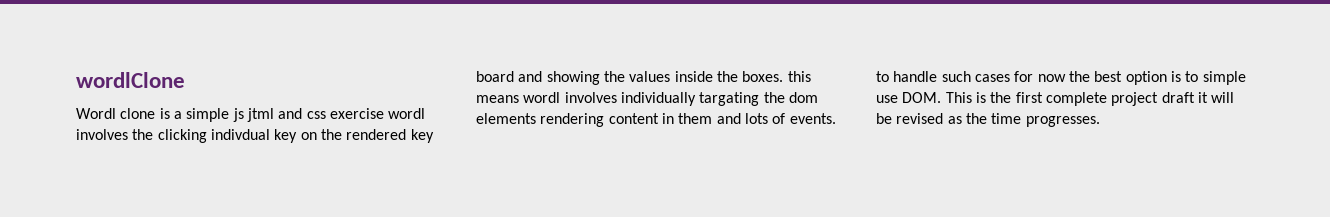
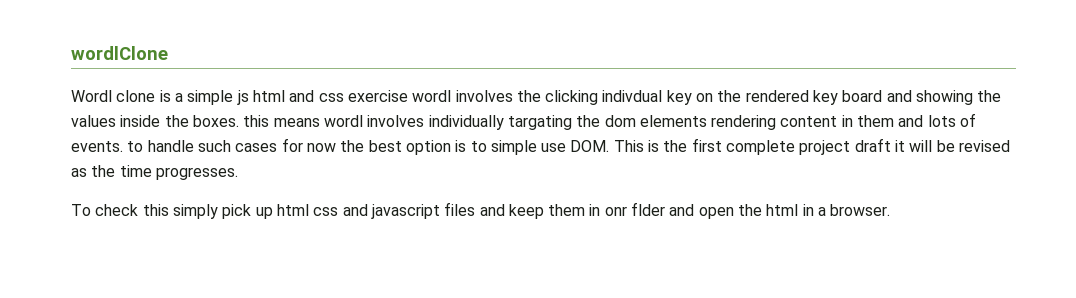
- Wordl clone is a simple js jtml and css exercise wordl involves the clicking indivdual key on the rendered key board and showing the values inside the boxes. this means wordl involves individually targating the dom elements rendering content in them and lots of events. to handle such cases for now the best option is to simple use DOM. This is the first complete project draft it will be revised as the time progresses.
+ Wordl clone is a simple js html and css exercise wordl involves the clicking indivdual key on the rendered key board and showing the values inside the boxes. this means wordl involves individually targating the dom elements rendering content in them and lots of events. to handle such cases for now the best option is to simple use DOM. This is the first complete project draft it will be revised as the time progresses.
+ To check this simply pick up html css and javascript files and keep them in onr flder and open the html in a browser.

